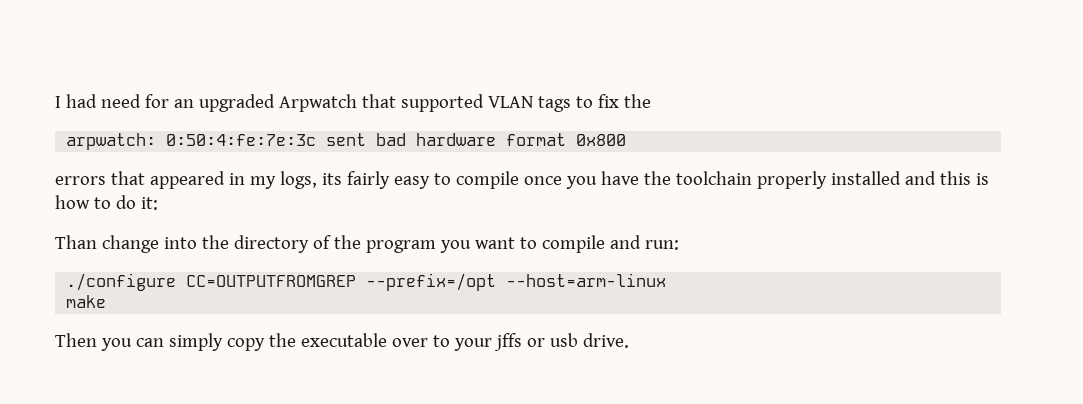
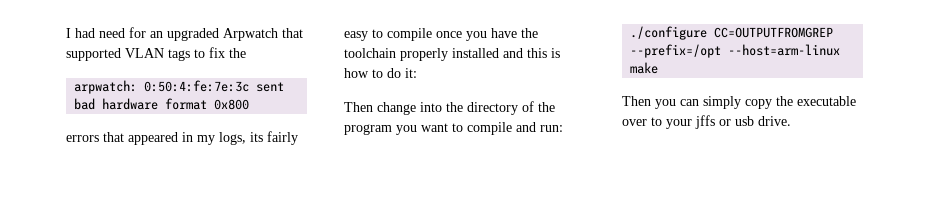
- Than change into the directory of the program you want to compile and run:
+ Then change into the directory of the program you want to compile and run:

